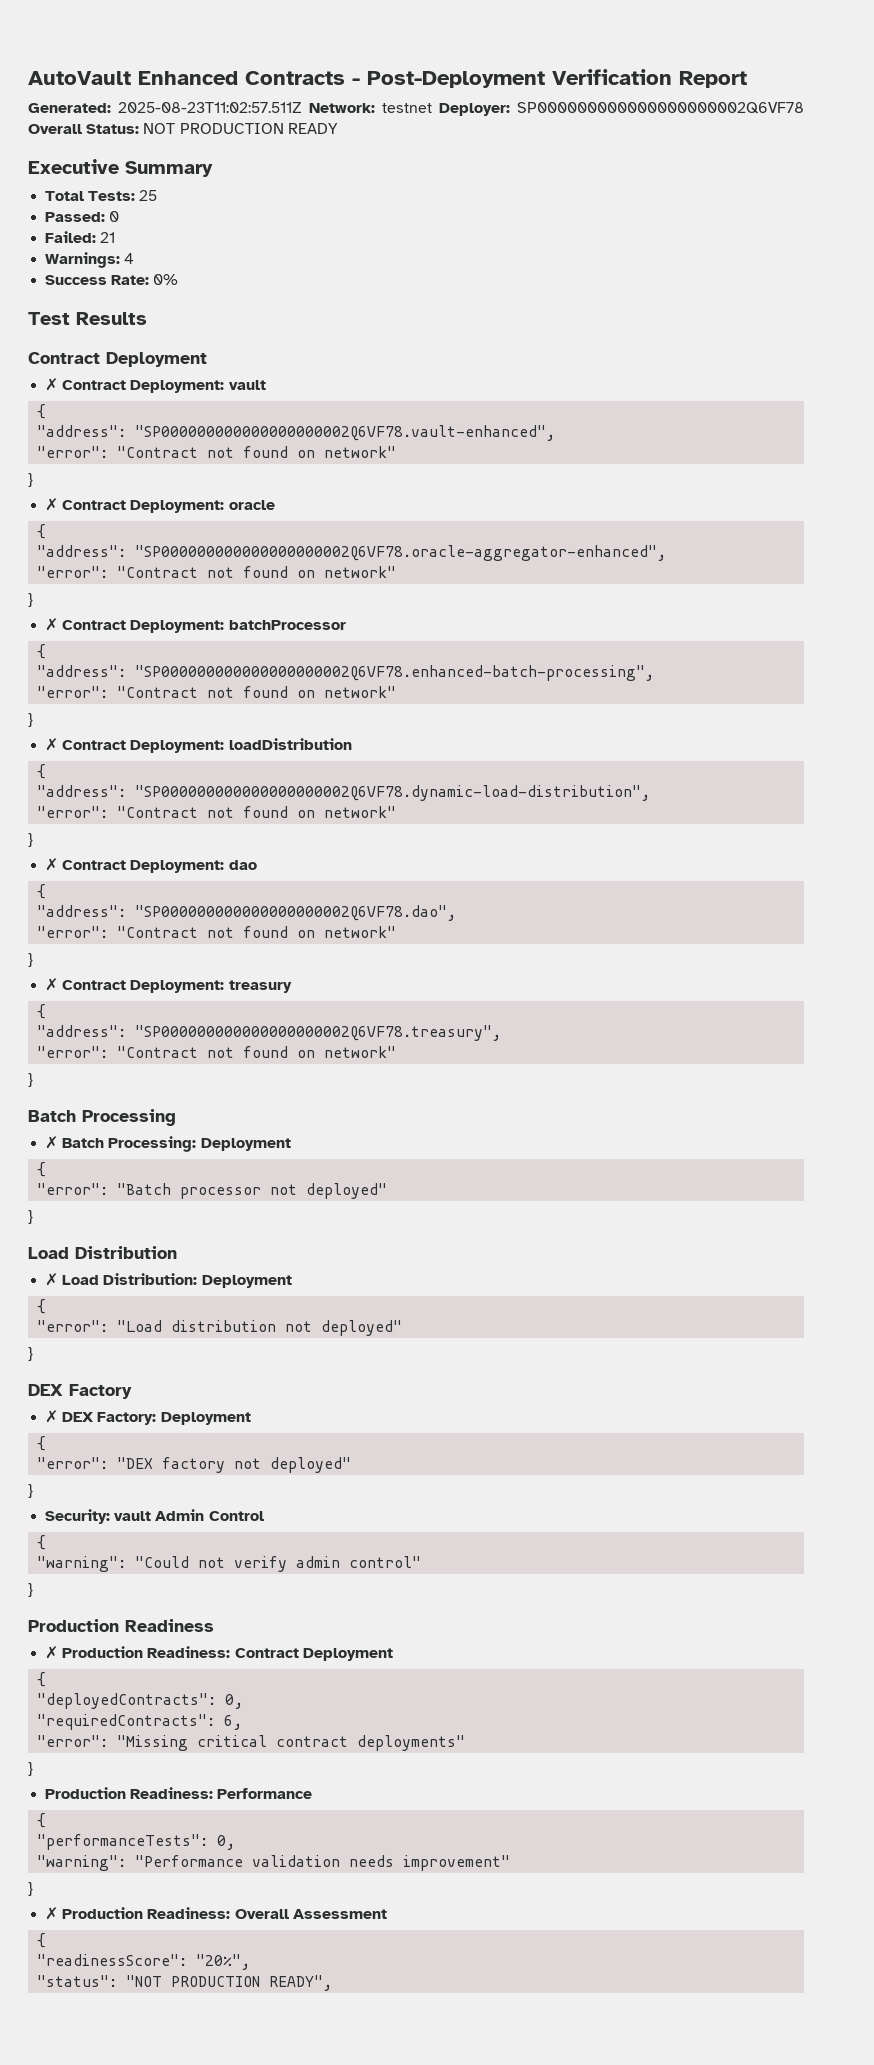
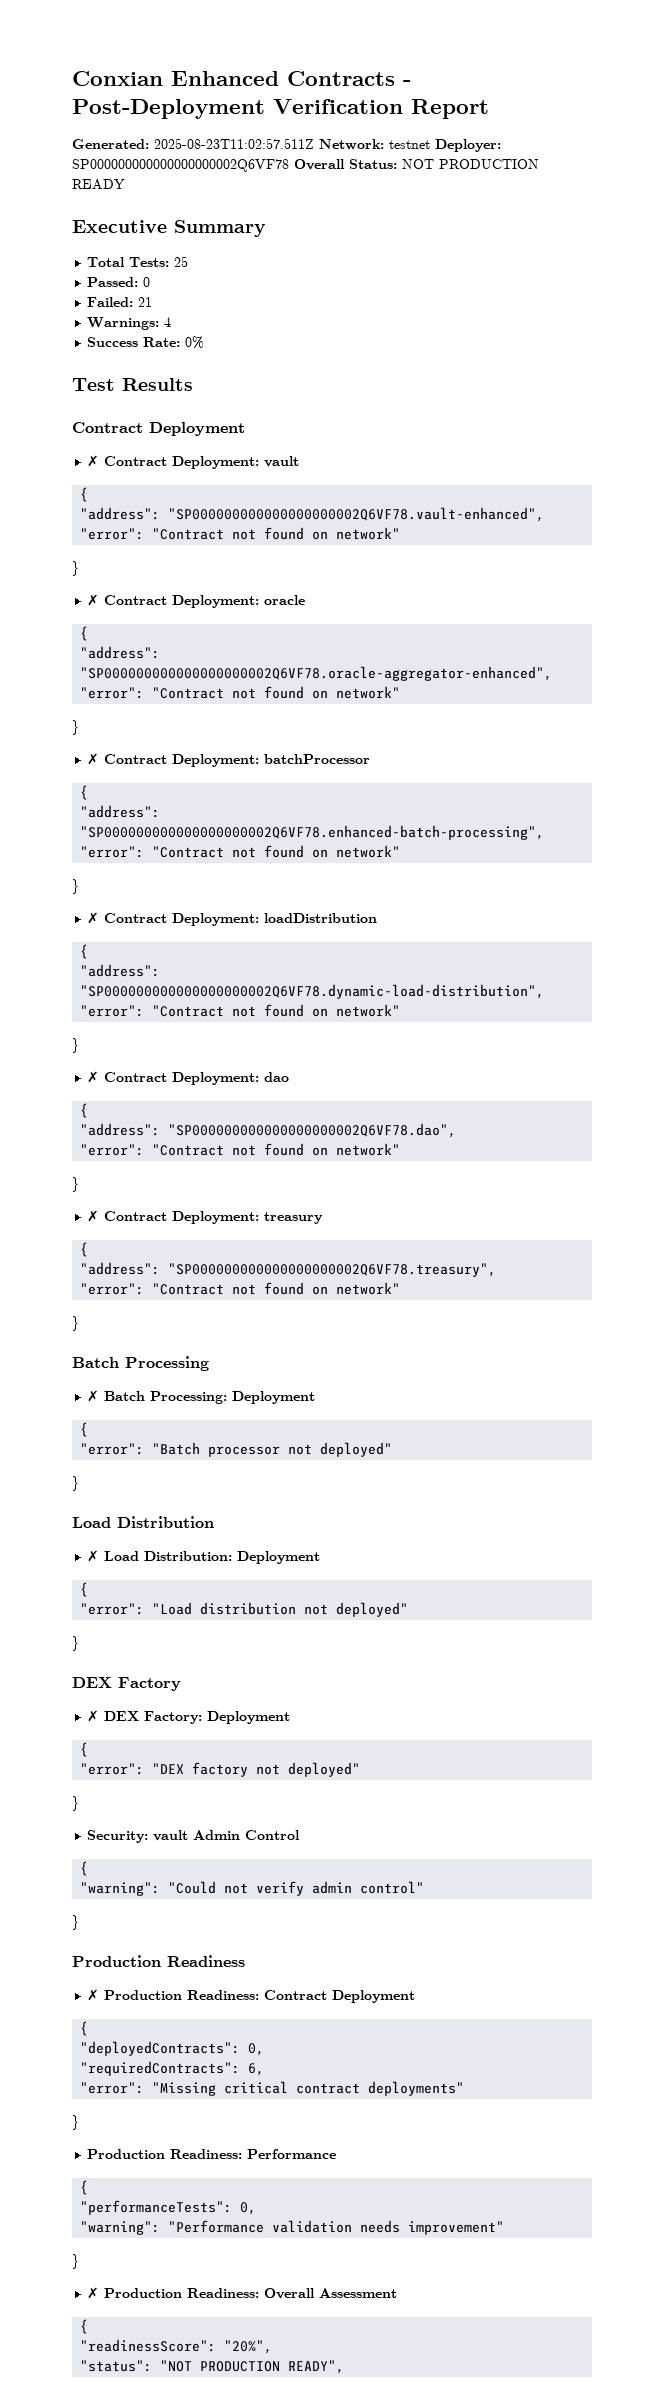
- AutoVault Enhanced Contracts - Post-Deployment Verification Report
+ Conxian Enhanced Contracts - Post-Deployment Verification Report

